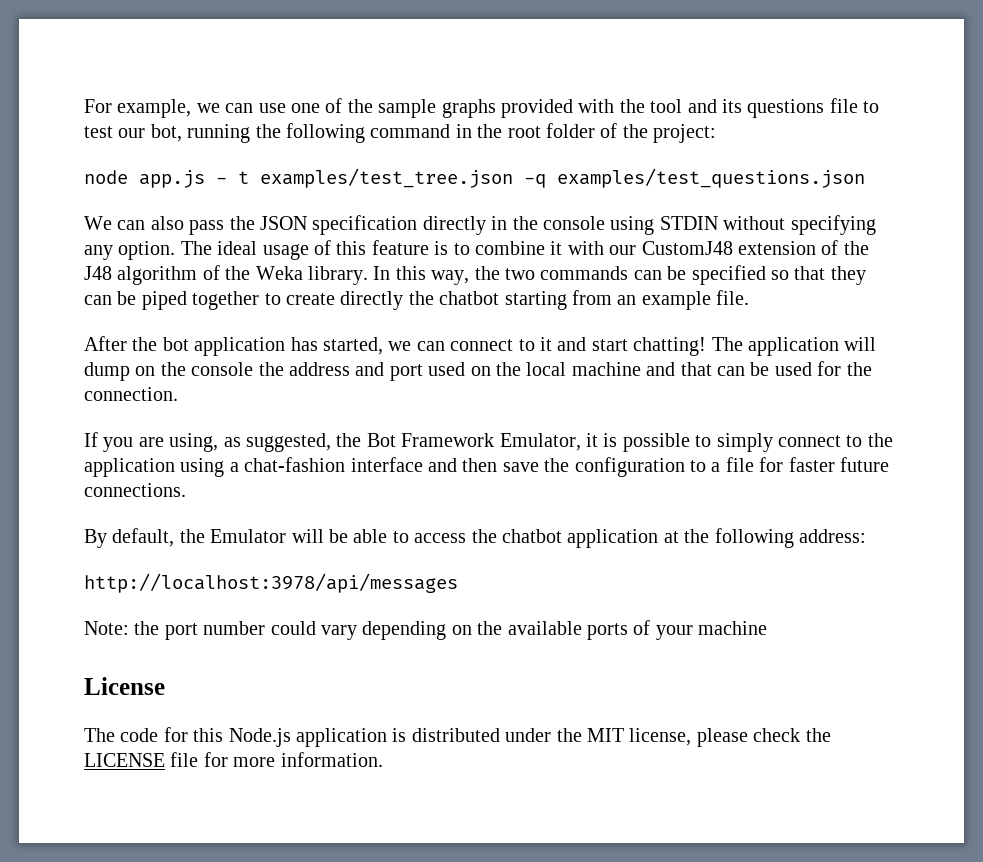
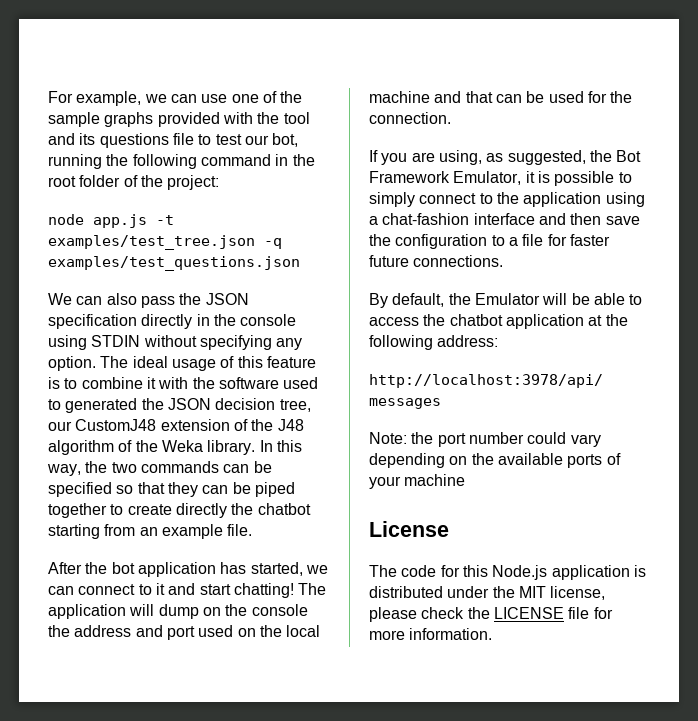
- node app.js - t examples/test_tree.json -q examples/test_questions.json
+ node app.js -t examples/test_tree.json -q examples/test_questions.json
- The ideal usage of this feature is to combine it with our CustomJ48 extension of the J48 algorithm of the Weka library.
+ The ideal usage of this feature is to combine it with the software used to generated the JSON decision tree, our CustomJ48 extension of the J48 algorithm of the Weka library.

